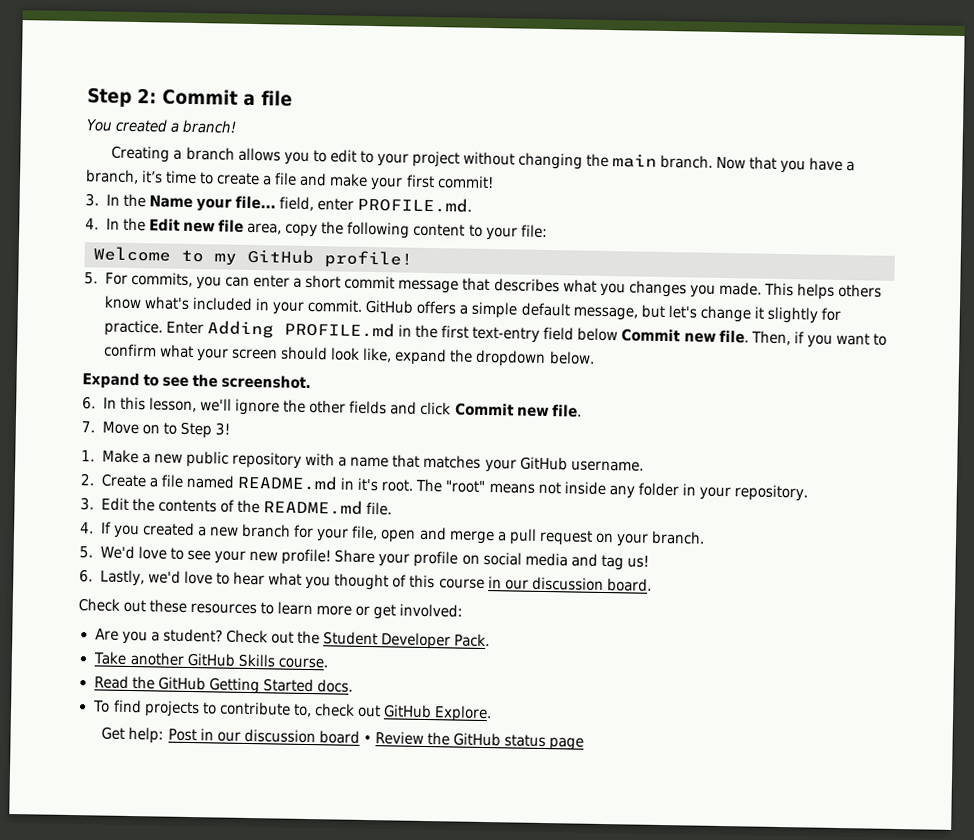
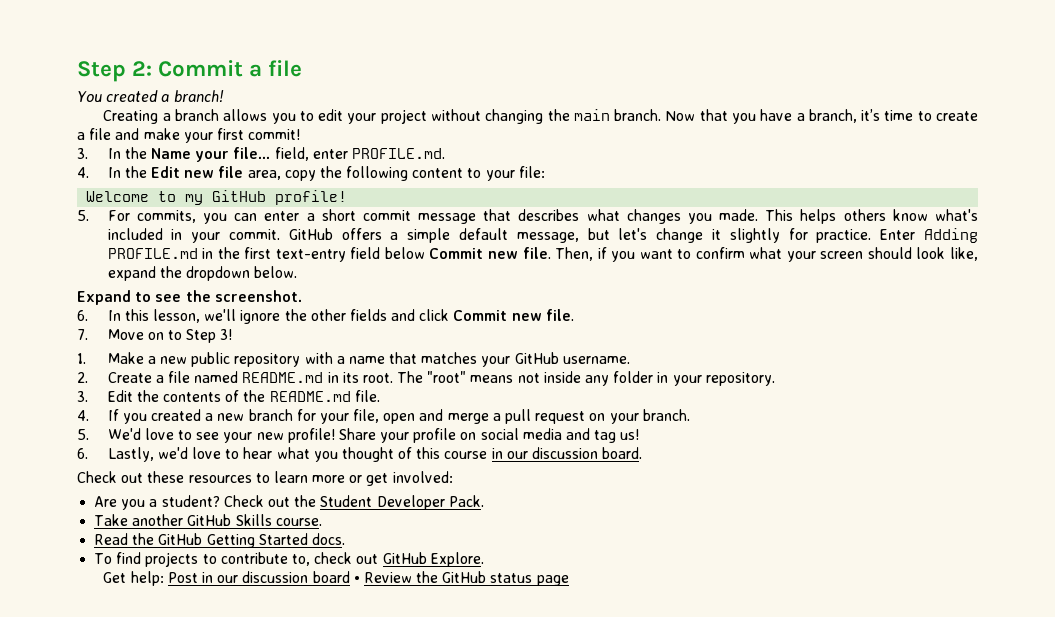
- Creating a branch allows you to edit to your project without changing the main branch.
+ Creating a branch allows you to edit your project without changing the main branch.
- 5. For commits, you can enter a short commit message that describes what you changes you made.
+ 5. For commits, you can enter a short commit message that describes what changes you made.
- 2. Create a file named README.md in it's root.
+ 2. Create a file named README.md in its root.

